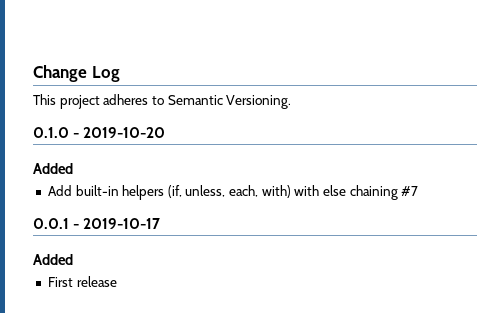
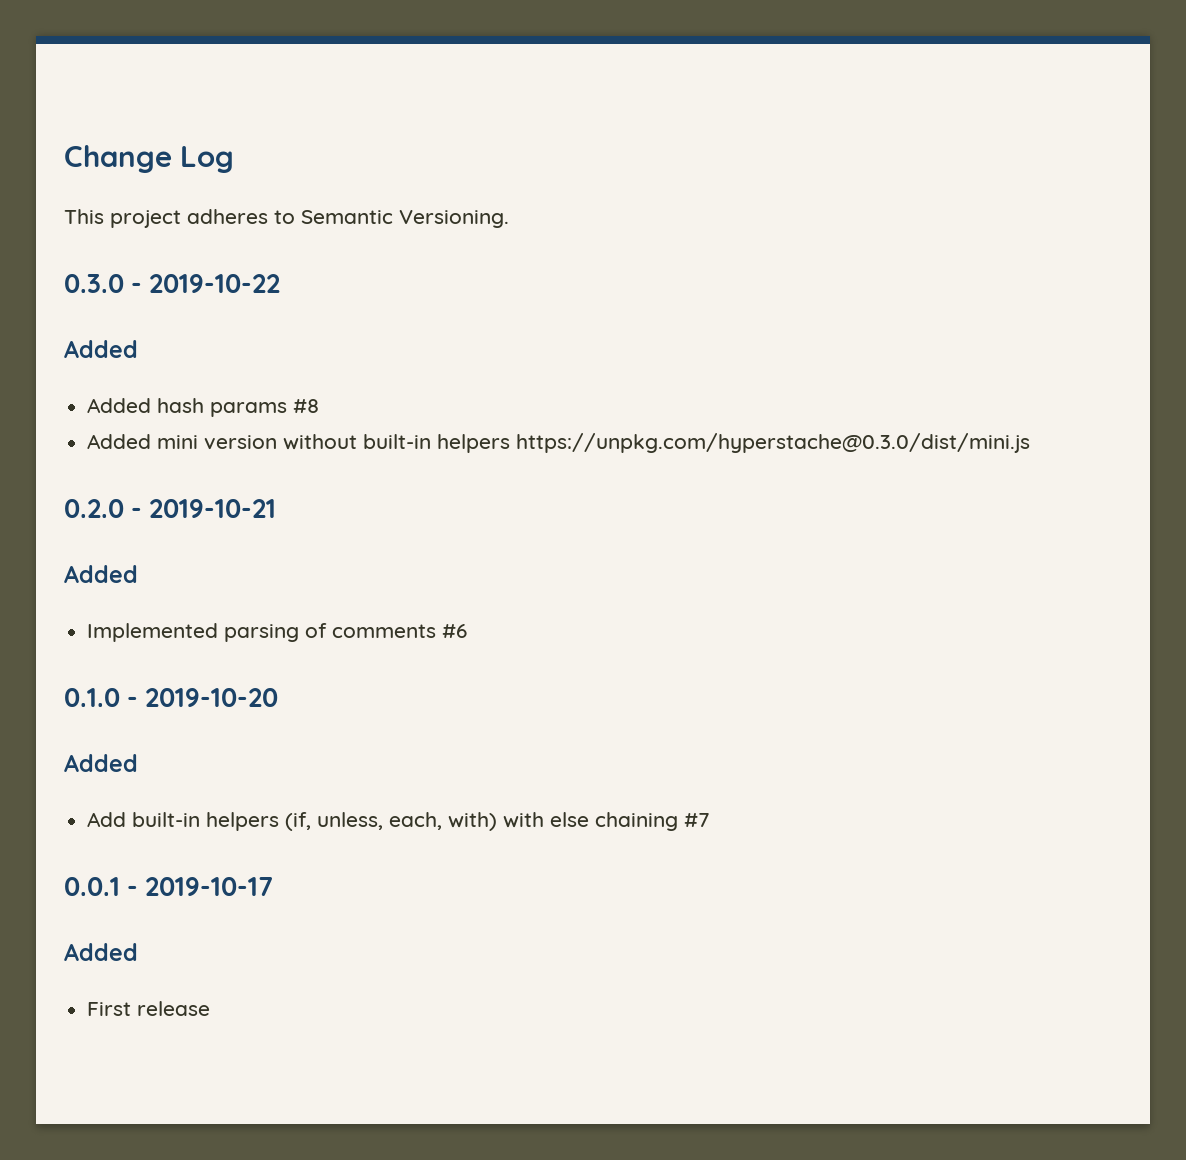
+ 0.3.0 - 2019-10-22
+ Added
+ Added hash params #8
+ Added mini version without built-in helpers https://unpkg.com/hyperstache@0.3.0/dist/mini.js
+ 0.2.0 - 2019-10-21
+ Added
+ Implemented parsing of comments #6

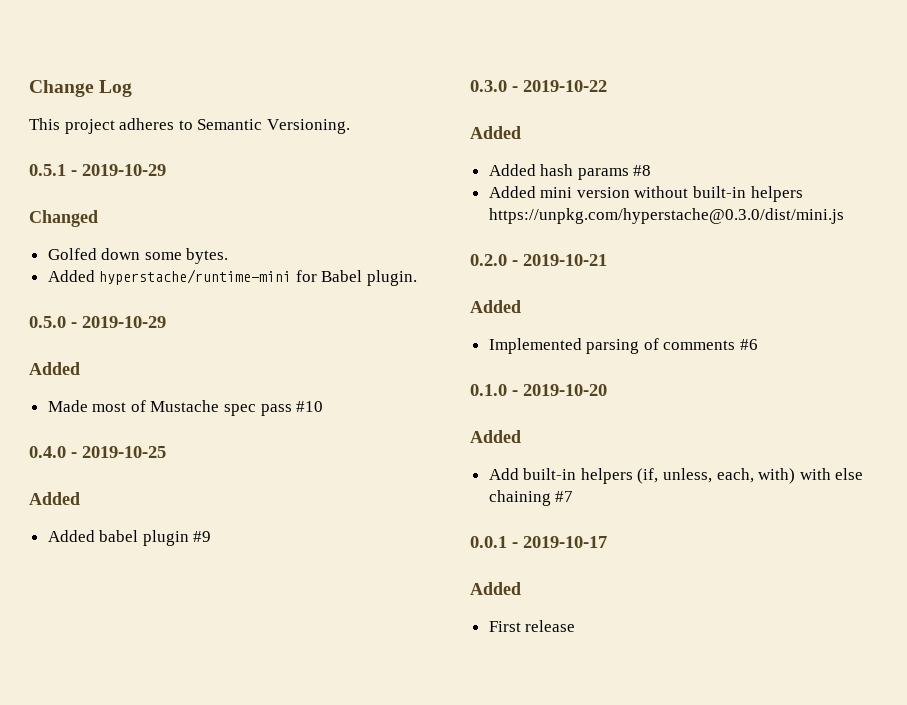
+ 0.5.1 - 2019-10-29
+ Changed
+ Golfed down some bytes.
+ Added hyperstache/runtime-mini for Babel plugin.
+ 0.5.0 - 2019-10-29
+ Added
+ Made most of Mustache spec pass #10
+ 0.4.0 - 2019-10-25
+ Added
+ Added babel plugin #9

